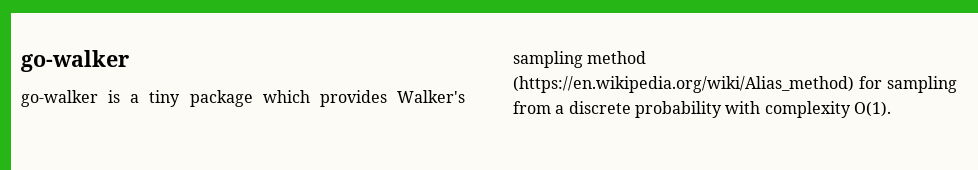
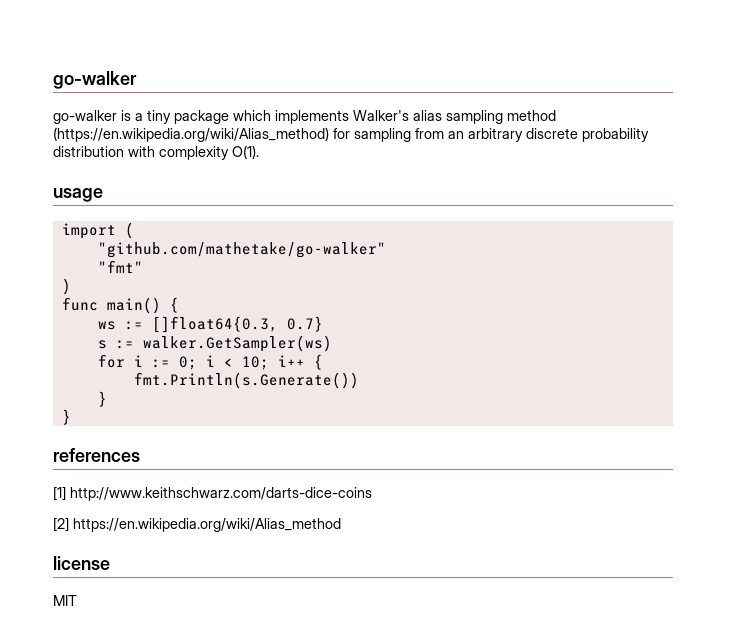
- go-walker is a tiny package which provides Walker's sampling method (https://en.wikipedia.org/wiki/Alias_method) for sampling from a discrete probability with complexity O(1).
+ go-walker is a tiny package which implements Walker's alias sampling method (https://en.wikipedia.org/wiki/Alias_method) for sampling from an arbitrary discrete probability distribution with complexity O(1).
+ usage
+ import (
+ "github.com/mathetake/go-walker"
+ "fmt"
+ )
+ func main() {
+ ws := []float64{0.3, 0.7}
+ s := walker.GetSampler(ws)
+ for i := 0; i < 10; i++ {
+ fmt.Println(s.Generate())
+ }
+ }
+ references
+ [1] http://www.keithschwarz.com/darts-dice-coins
+ [2] https://en.wikipedia.org/wiki/Alias_method
+ license
+ MIT

